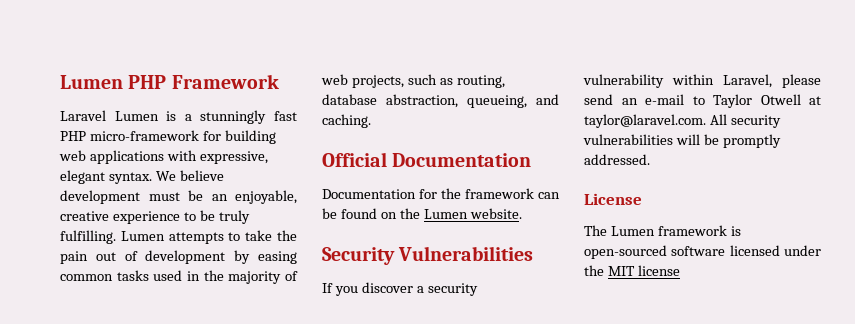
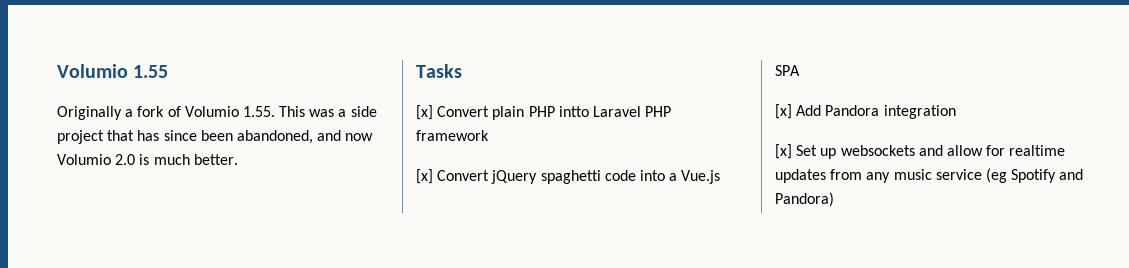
- Lumen PHP Framework
- Laravel Lumen is a stunningly fast PHP micro-framework for building web applications with expressive, elegant syntax. We believe development must be an enjoyable, creative experience to be truly fulfilling. Lumen attempts to take the pain out of development by easing common tasks used in the majority of web projects, such as routing, database abstraction, queueing, and caching.
- Official Documentation
- Documentation for the framework can be found on the Lumen website.
- Security Vulnerabilities
- If you discover a security vulnerability within Laravel, please send an e-mail to Taylor Otwell at taylor@laravel.com. All security vulnerabilities will be promptly addressed.
- License
- The Lumen framework is open-sourced software licensed under the MIT license
+ Volumio 1.55
+ Originally a fork of Volumio 1.55. This was a side project that has since been abandoned, and now Volumio 2.0 is much better.
+ Tasks
+ [x] Convert plain PHP intto Laravel PHP framework
+ [x] Convert jQuery spaghetti code into a Vue.js SPA
+ [x] Add Pandora integration
+ [x] Set up websockets and allow for realtime updates from any music service (eg Spotify and Pandora)

